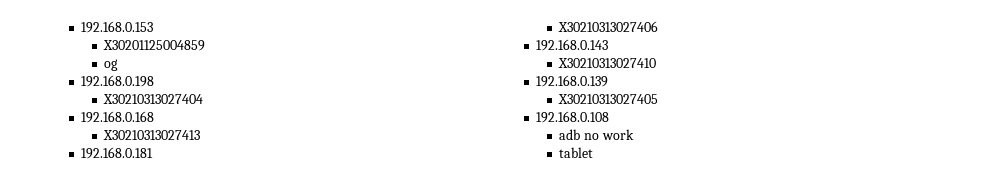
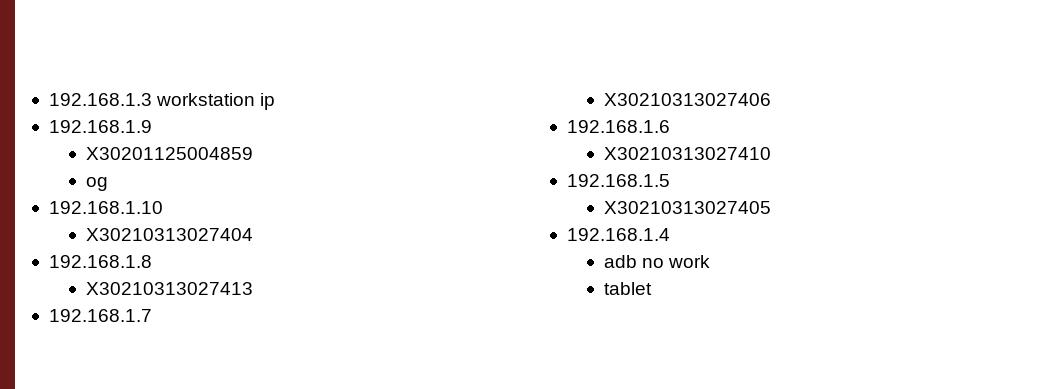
- 192.168.0.153
+ 192.168.1.3 workstation ip
+ 192.168.1.9
- 192.168.0.198
+ 192.168.1.10
- 192.168.0.168
+ 192.168.1.8
- 192.168.0.181
+ 192.168.1.7
- 192.168.0.143
+ 192.168.1.6
- 192.168.0.139
+ 192.168.1.5
- 192.168.0.108
+ 192.168.1.4

